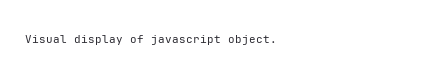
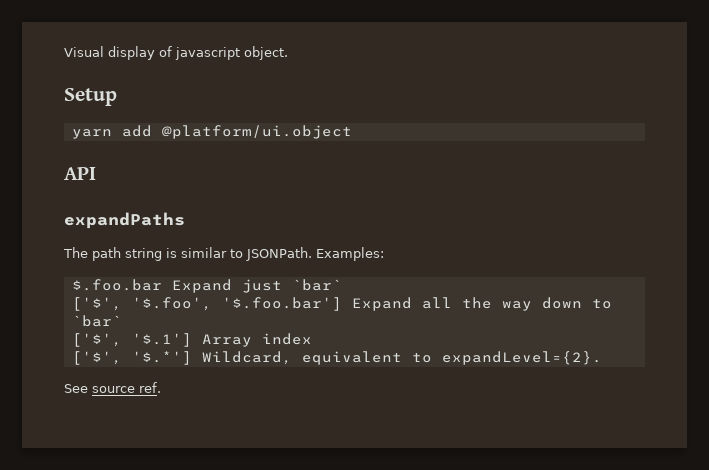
+ Setup
+ yarn add @platform/ui.object
+ API
+ expandPaths
+ The path string is similar to JSONPath. Examples:
+ $.foo.bar Expand just `bar`
+ ['$', '$.foo', '$.foo.bar'] Expand all the way down to `bar`
+ ['$', '$.1'] Array index
+ ['$', '$.*'] Wildcard, equivalent to expandLevel={2}.
+ See source ref.

